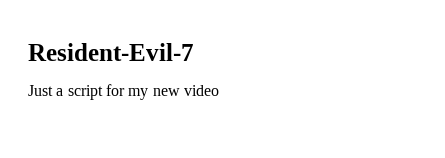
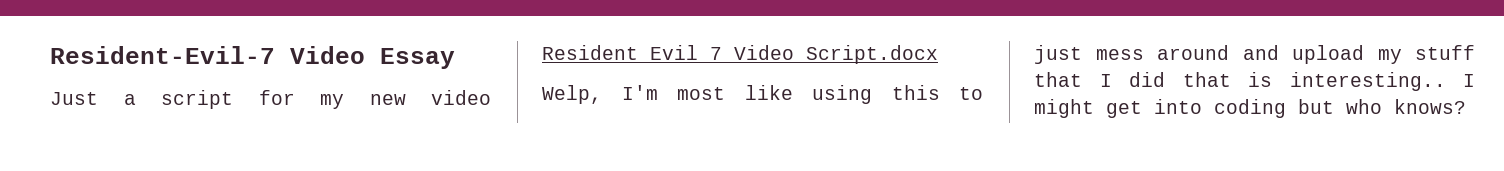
- Resident-Evil-7
+ Resident-Evil-7 Video Essay
- Just a script for my new video
+ Just a script for my new video Resident Evil 7 Video Script.docx
+ Welp, I'm most like using this to just mess around and upload my stuff that I did that is interesting.. I might get into coding but who knows?

